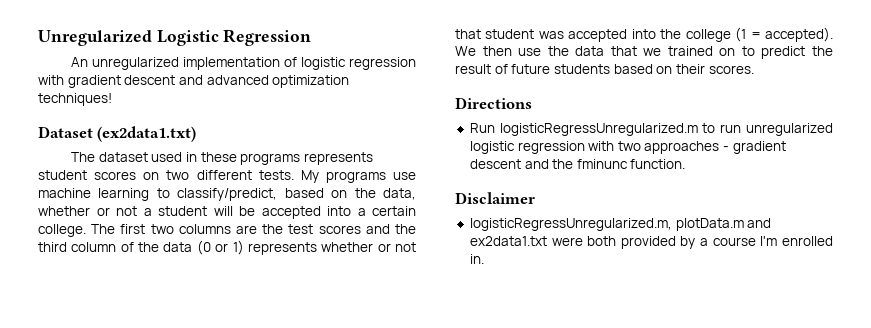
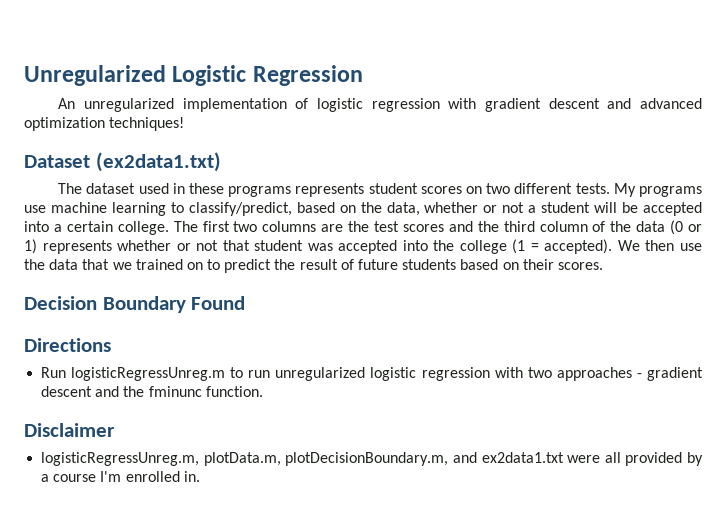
+ Decision Boundary Found
- Run logisticRegressUnregularized.m to run unregularized logistic regression with two approaches - gradient descent and the fminunc function.
+ Run logisticRegressUnreg.m to run unregularized logistic regression with two approaches - gradient descent and the fminunc function.
- logisticRegressUnregularized.m, plotData.m and ex2data1.txt were both provided by a course I'm enrolled in.
+ logisticRegressUnreg.m, plotData.m, plotDecisionBoundary.m, and ex2data1.txt were all provided by a course I'm enrolled in.

